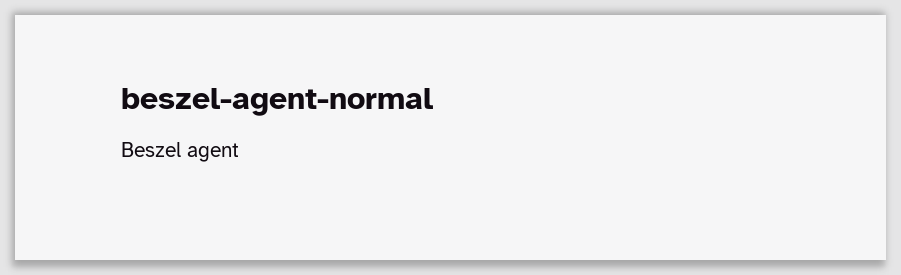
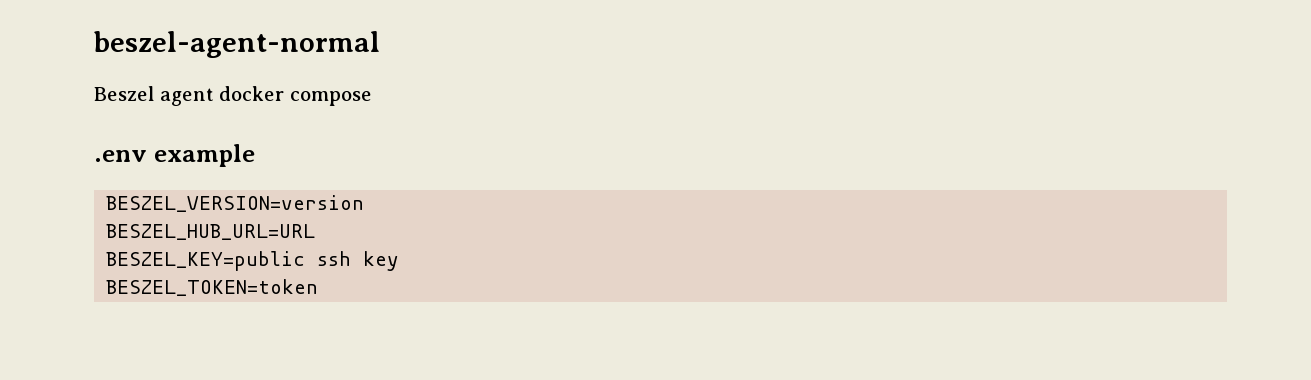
- Beszel agent
+ Beszel agent docker compose
+ .env example
+ BESZEL_VERSION=version
+ BESZEL_HUB_URL=URL
+ BESZEL_KEY=public ssh key
+ BESZEL_TOKEN=token

